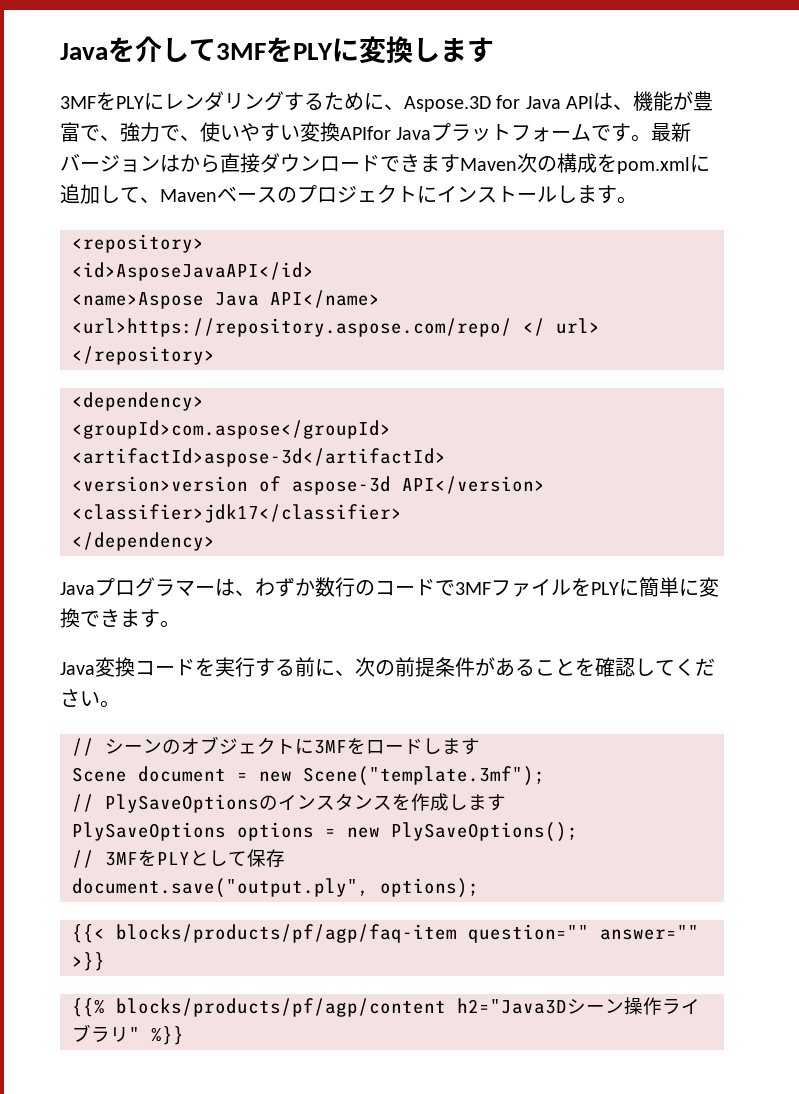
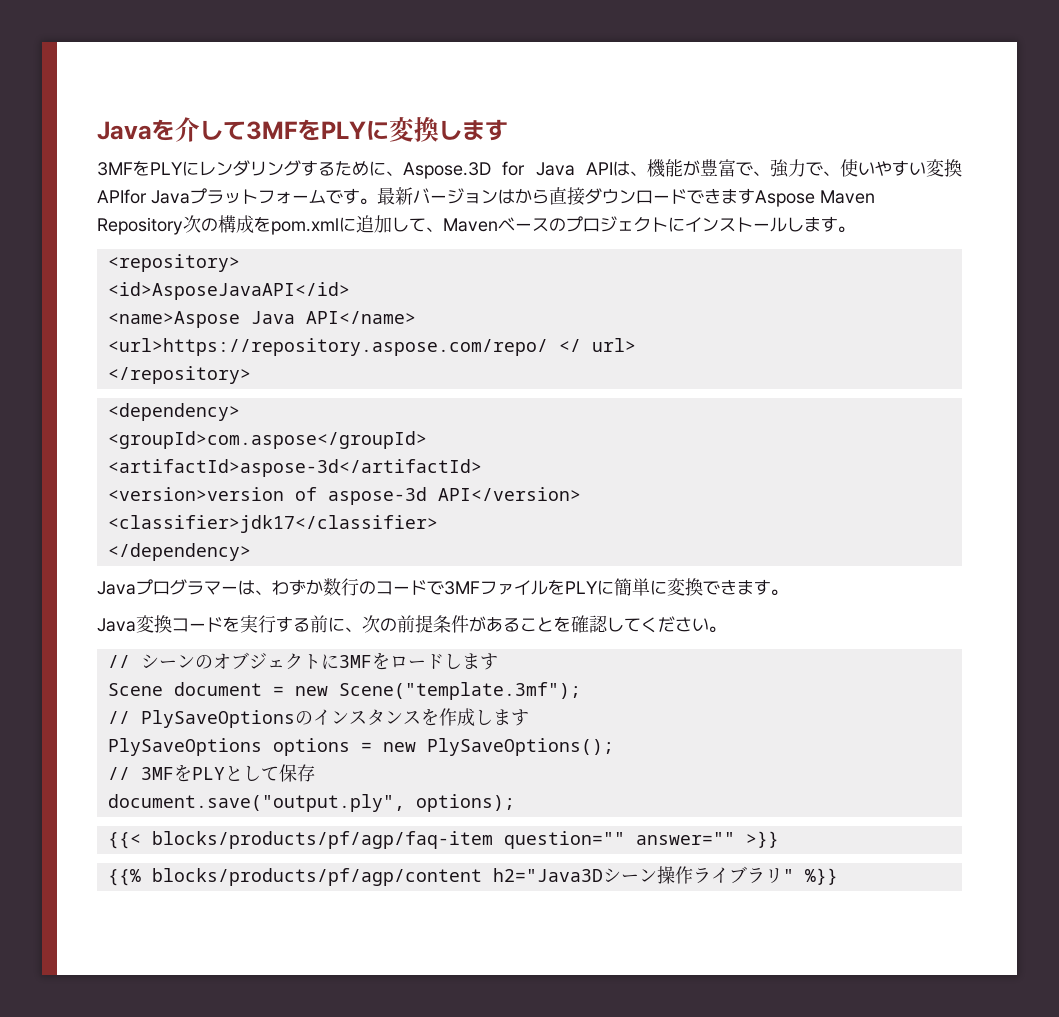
- 最新バージョンはから直接ダウンロードできますMaven次の構成をpom.xmlに追加して、Mavenベースのプロジェクトにインストールします。
+ 最新バージョンはから直接ダウンロードできますAspose Maven Repository次の構成をpom.xmlに追加して、Mavenベースのプロジェクトにインストールします。

